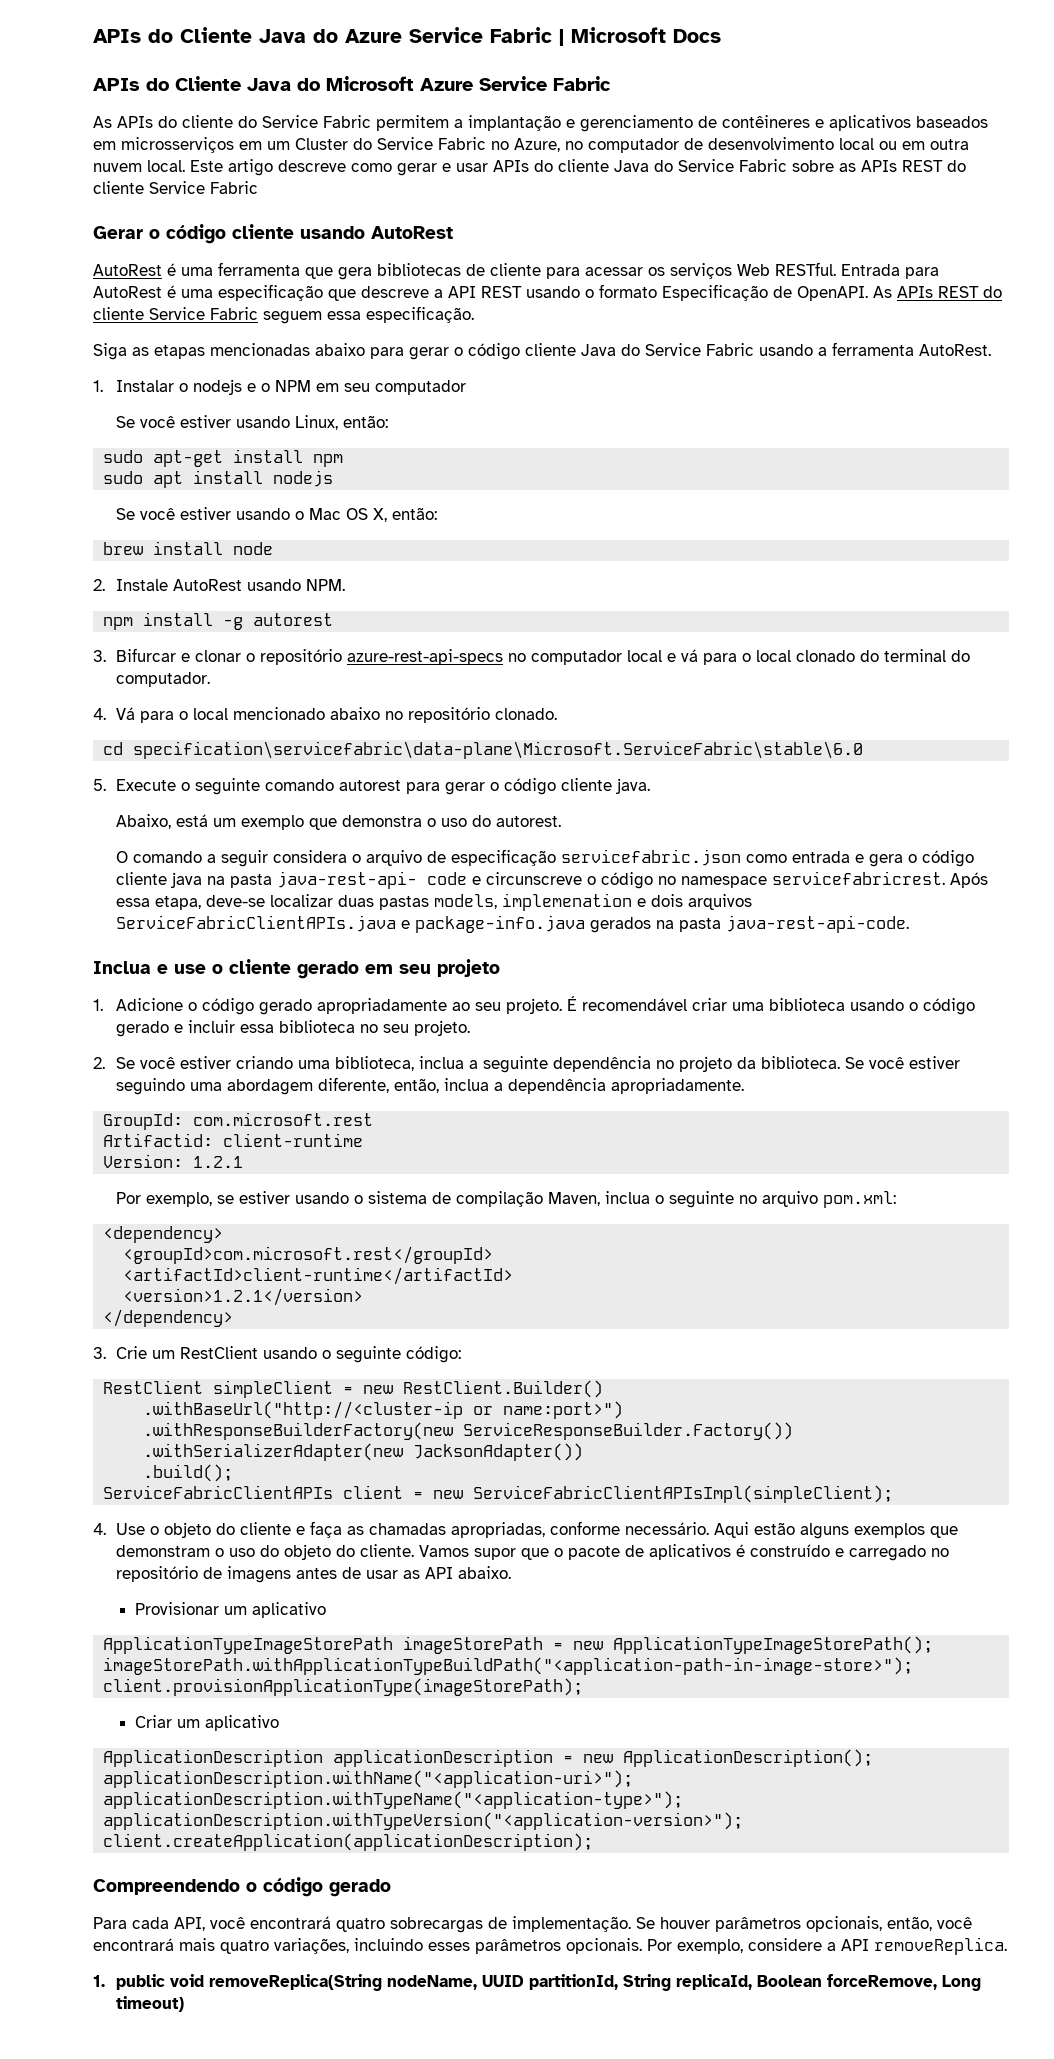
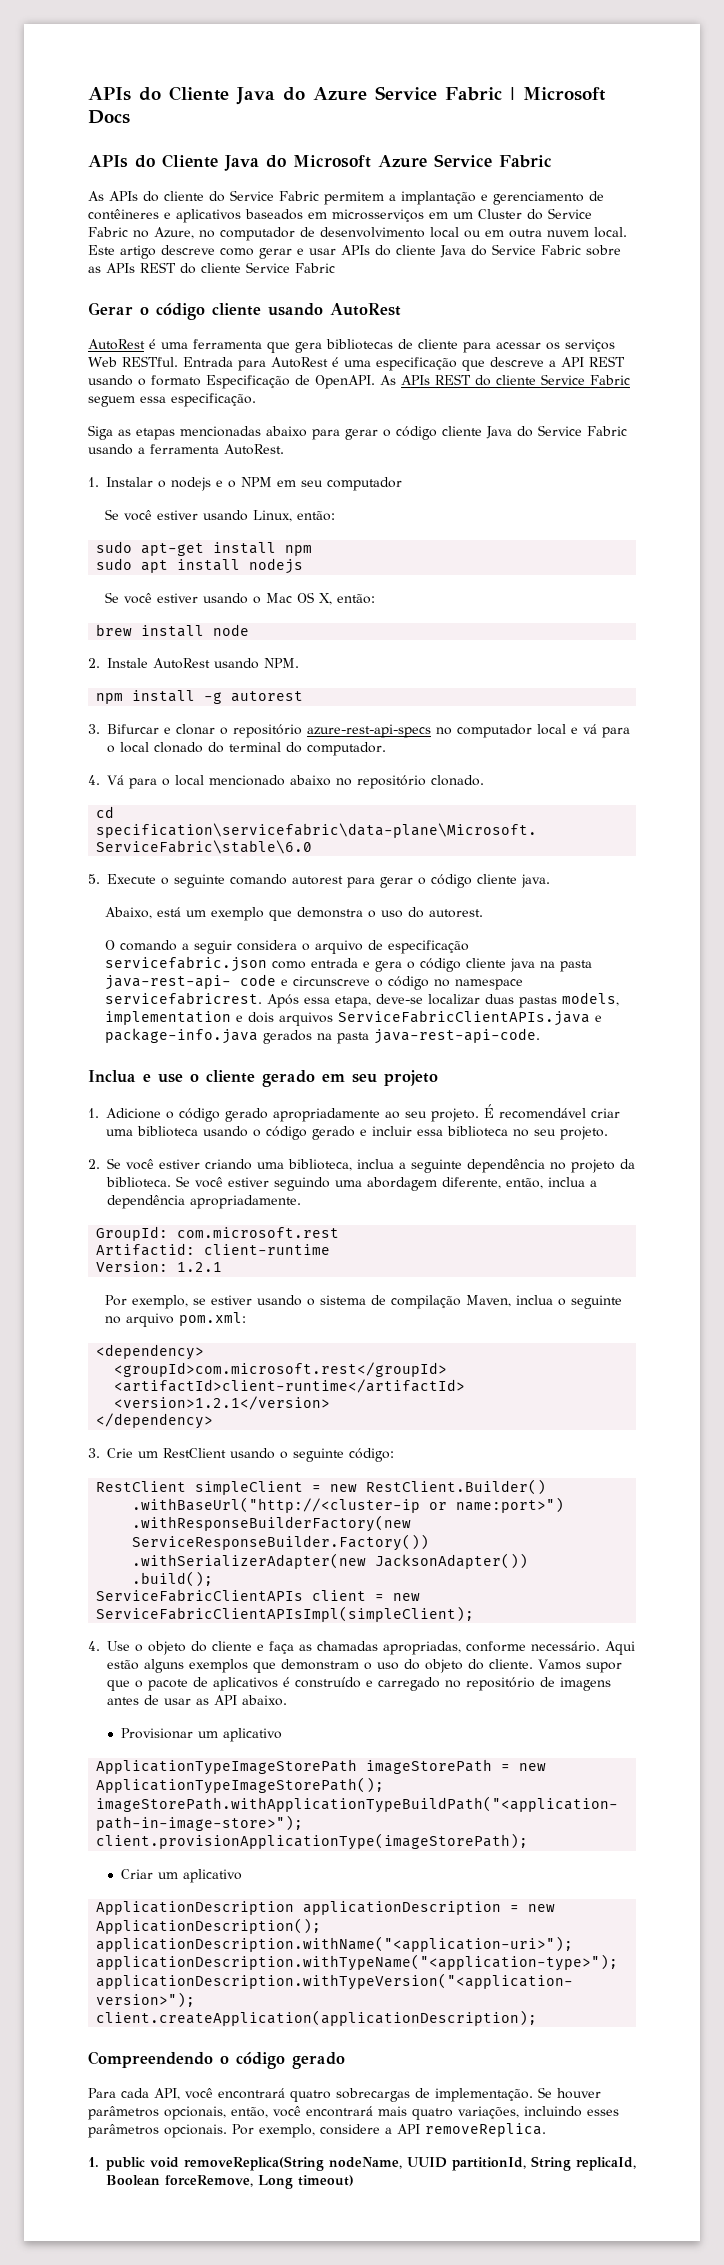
- Após essa etapa, deve-se localizar duas pastas models, implemenation e dois arquivos ServiceFabricClientAPIs.java e package-info.java gerados na pasta java-rest-api-code.
+ Após essa etapa, deve-se localizar duas pastas models, implementation e dois arquivos ServiceFabricClientAPIs.java e package-info.java gerados na pasta java-rest-api-code.

